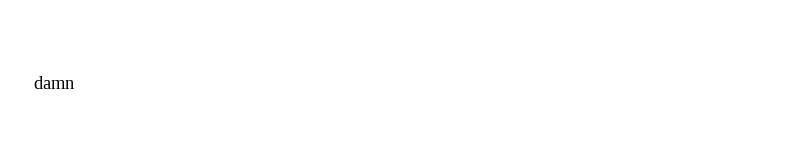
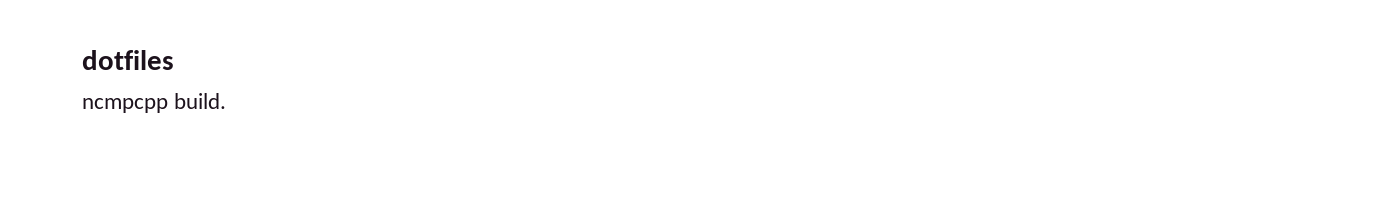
- damn
+ dotfiles
+ ncmpcpp build.

